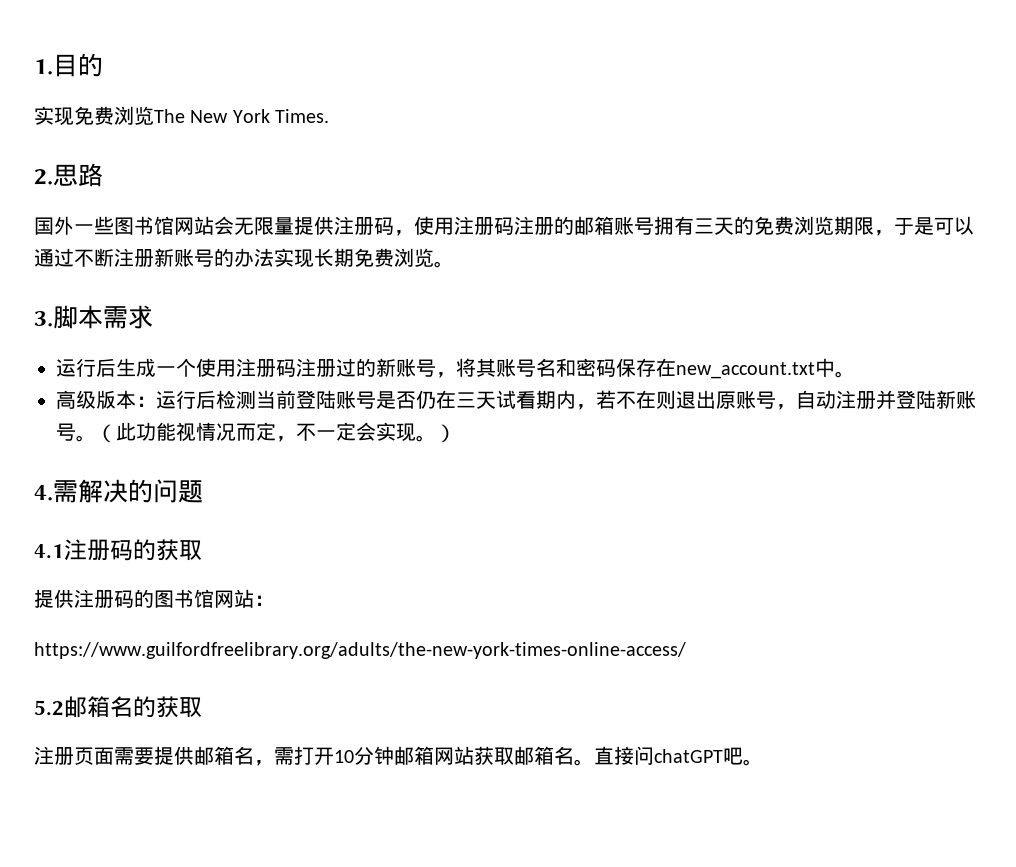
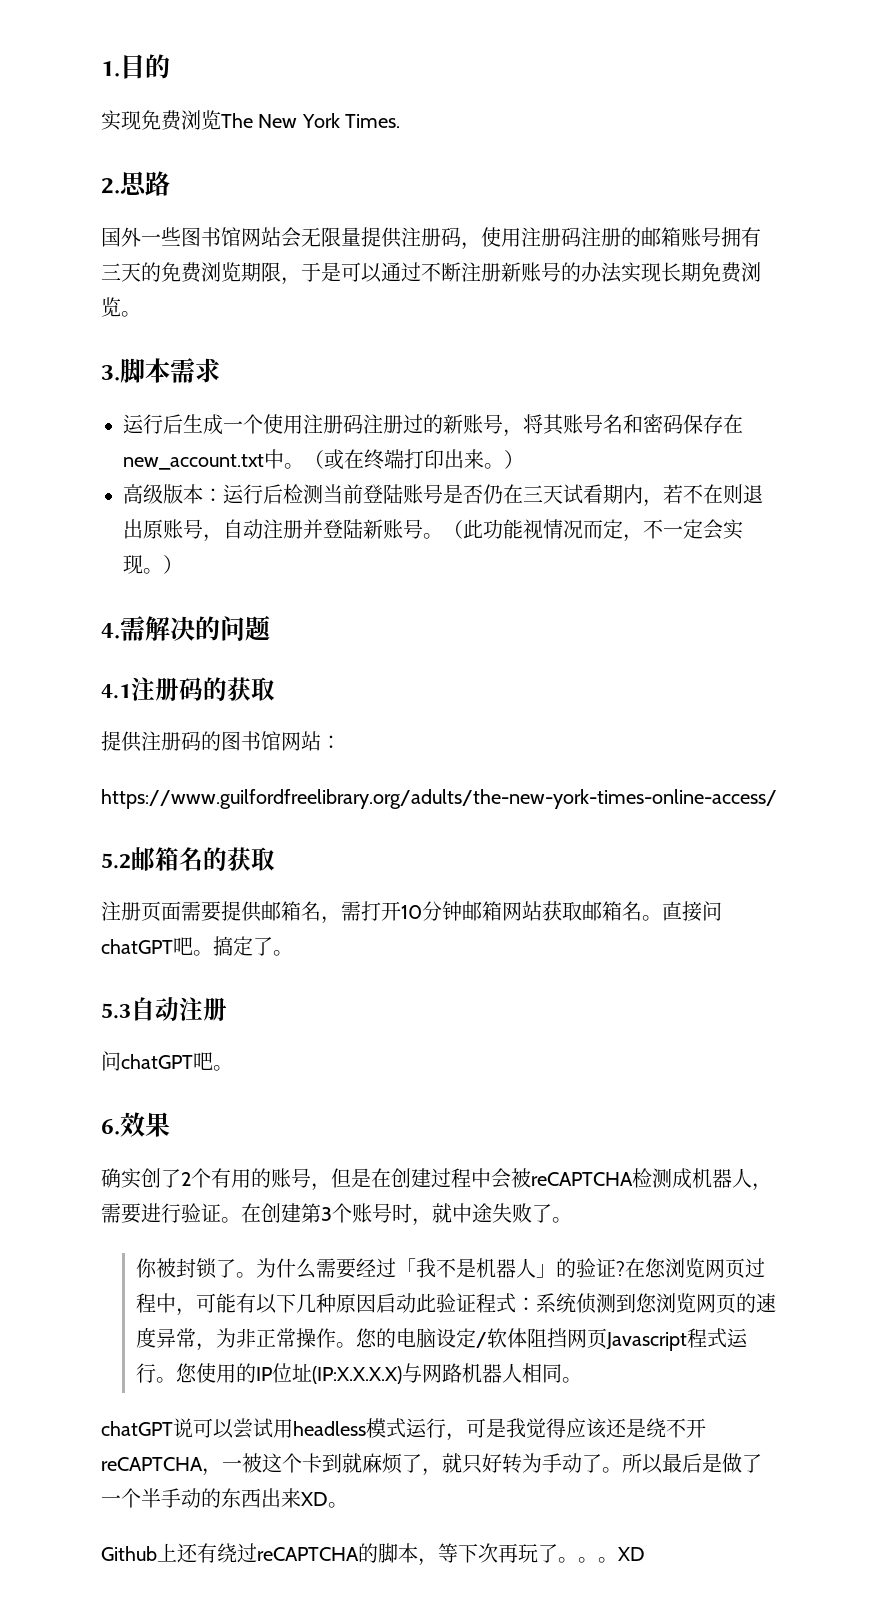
+ （或在终端打印出来。）
+ 搞定了。
+ 5.3自动注册
+ 问chatGPT吧。
+ 6.效果
+ 确实创了2个有用的账号，但是在创建过程中会被reCAPTCHA检测成机器人，需要进行验证。在创建第3个账号时，就中途失败了。
+ 你被封锁了。为什么需要经过「我不是机器人」的验证?在您浏览网页过程中，可能有以下几种原因启动此验证程式：系统侦测到您浏览网页的速度异常，为非正常操作。您的电脑设定/软体阻挡网页Javascript程式运行。您使用的IP位址(IP:X.X.X.X)与网路机器人相同。
+ chatGPT说可以尝试用headless模式运行，可是我觉得应该还是绕不开reCAPTCHA，一被这个卡到就麻烦了，就只好转为手动了。所以最后是做了一个半手动的东西出来XD。
+ Github上还有绕过reCAPTCHA的脚本，等下次再玩了。。。XD

